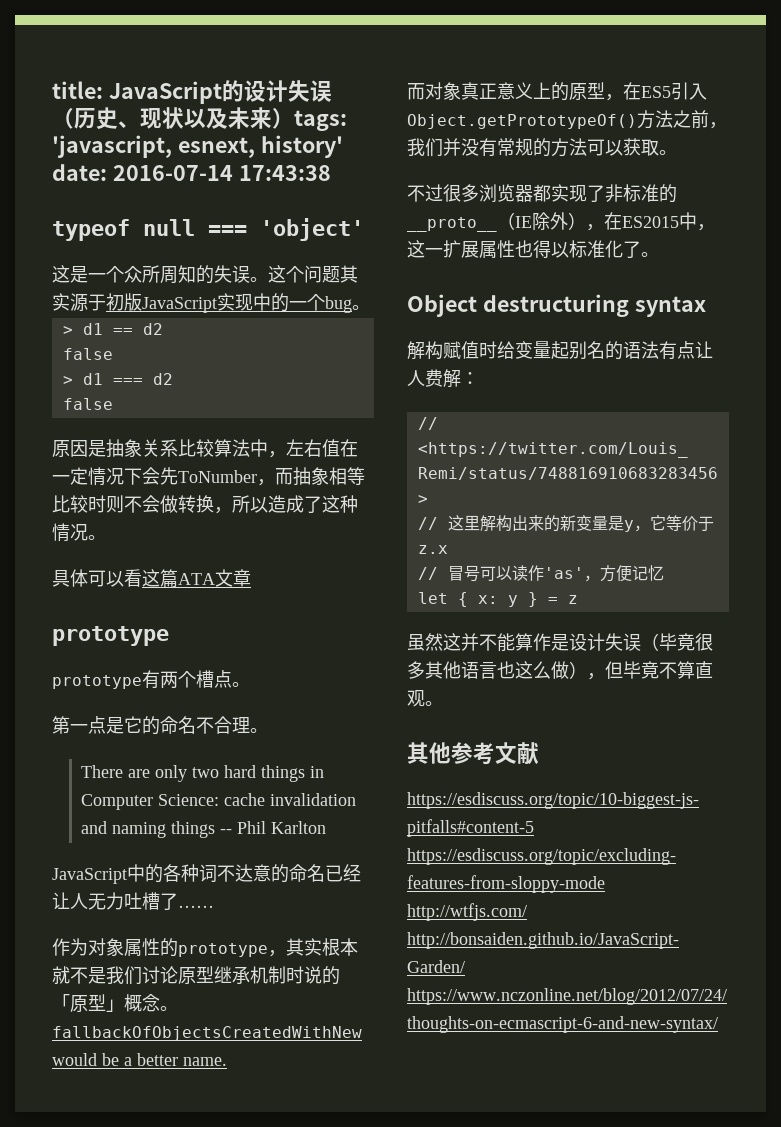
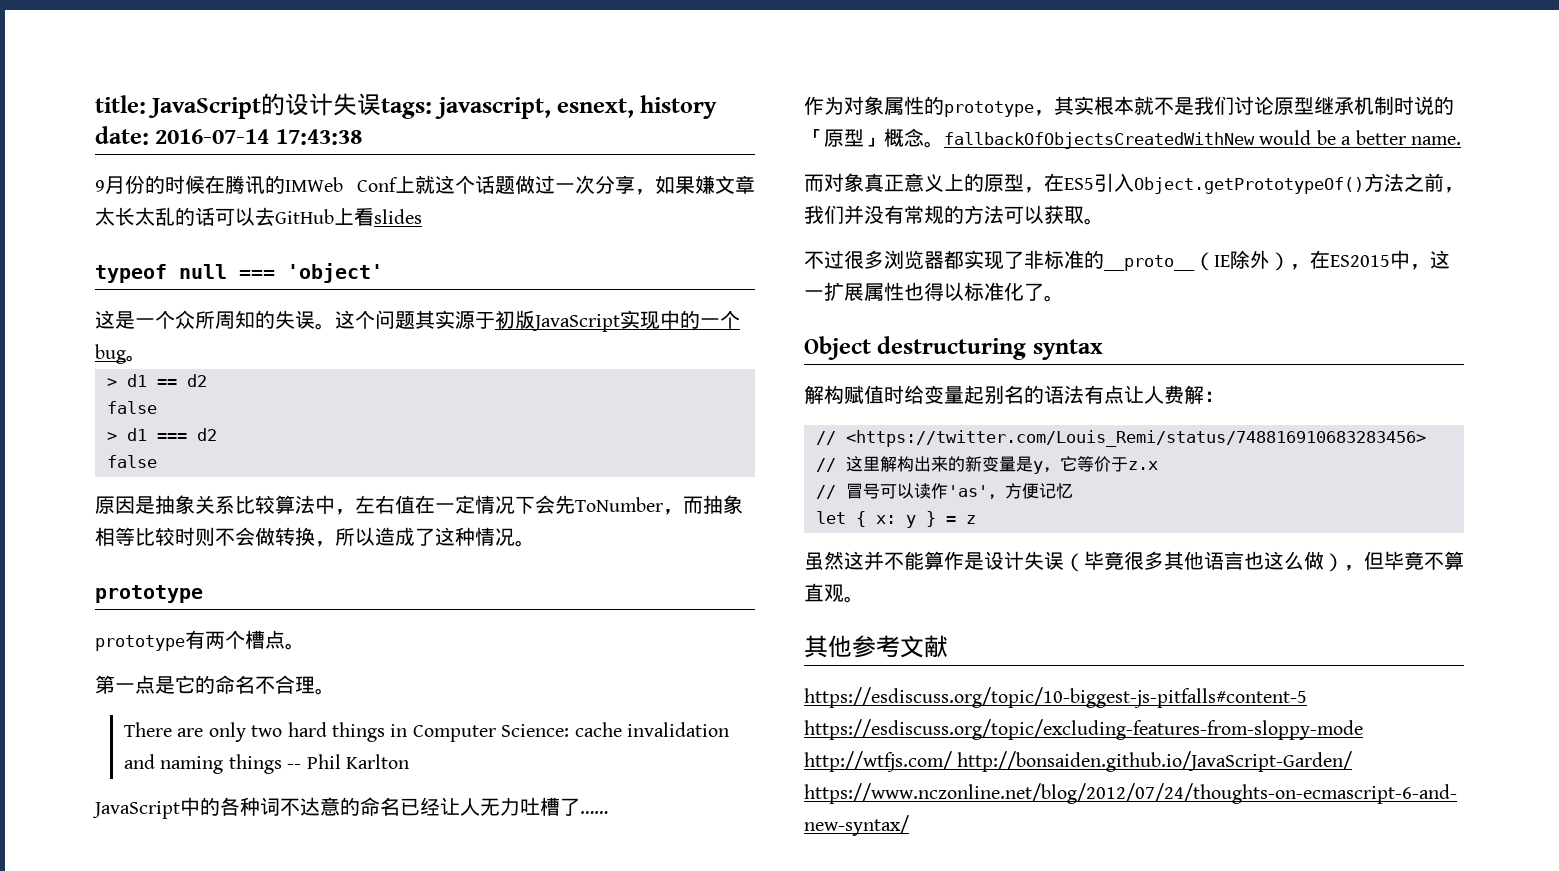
- title: JavaScript的设计失误（历史、现状以及未来）tags: 'javascript, esnext, history' date: 2016-07-14 17:43:38
+ title: JavaScript的设计失误tags: javascript, esnext, history date: 2016-07-14 17:43:38
+ 9月份的时候在腾讯的IMWeb Conf上就这个话题做过一次分享，如果嫌文章太长太乱的话可以去GitHub上看slides
- 具体可以看这篇ATA文章

